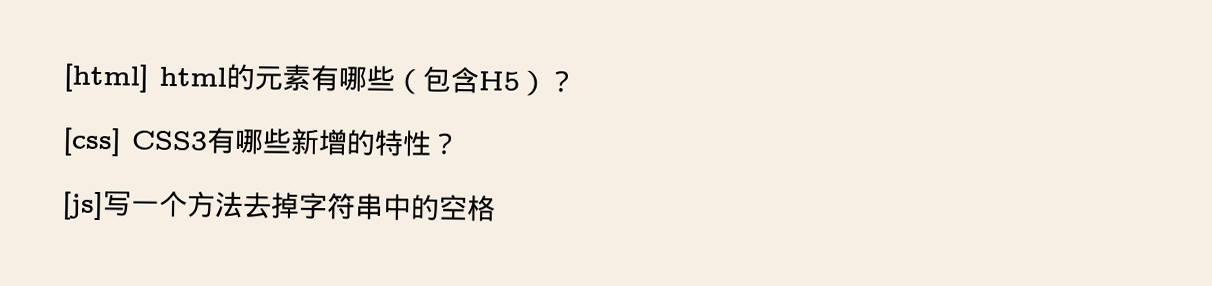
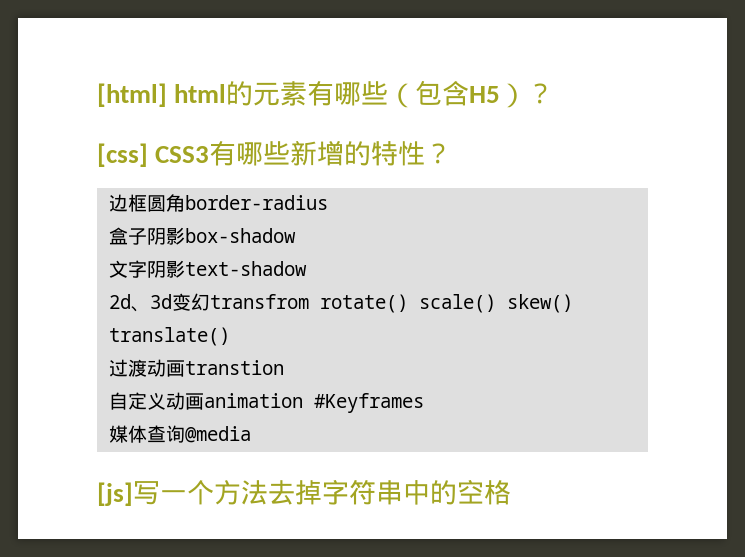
+ 边框圆角border-radius
+ 盒子阴影box-shadow
+ 文字阴影text-shadow
+ 2d、3d变幻transfrom rotate() scale() skew() translate()
+ 过渡动画transtion
+ 自定义动画animation #Keyframes
+ 媒体查询@media

